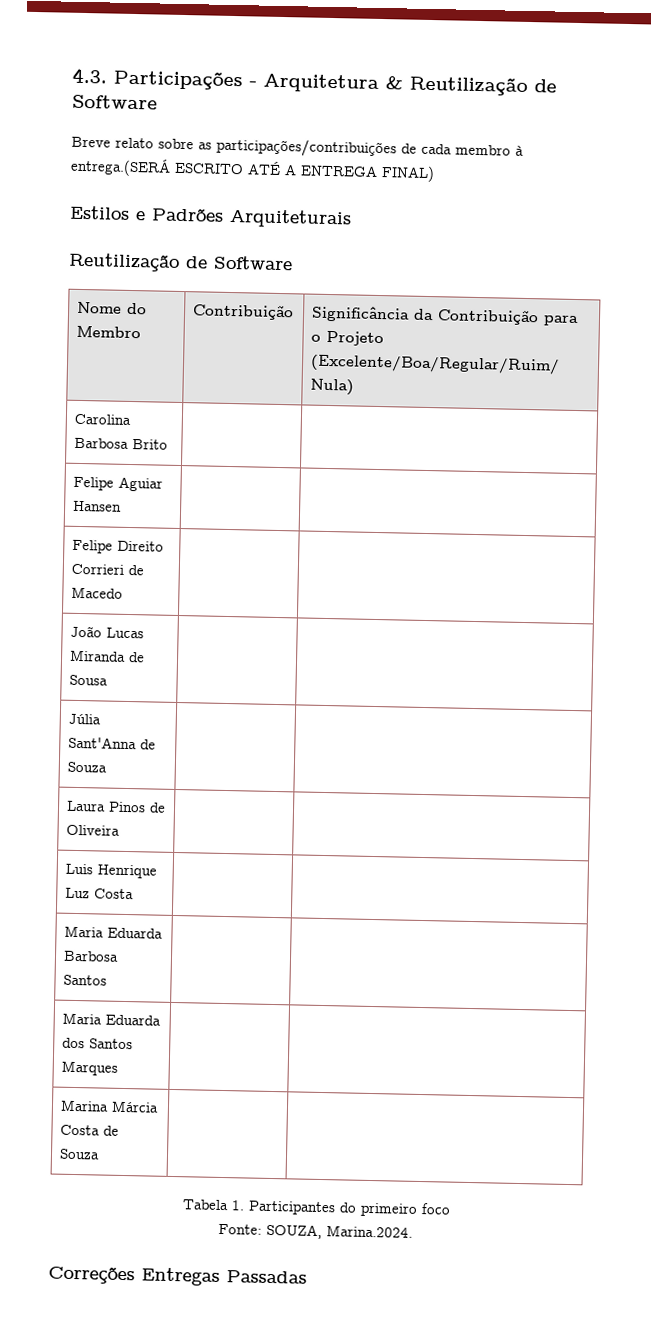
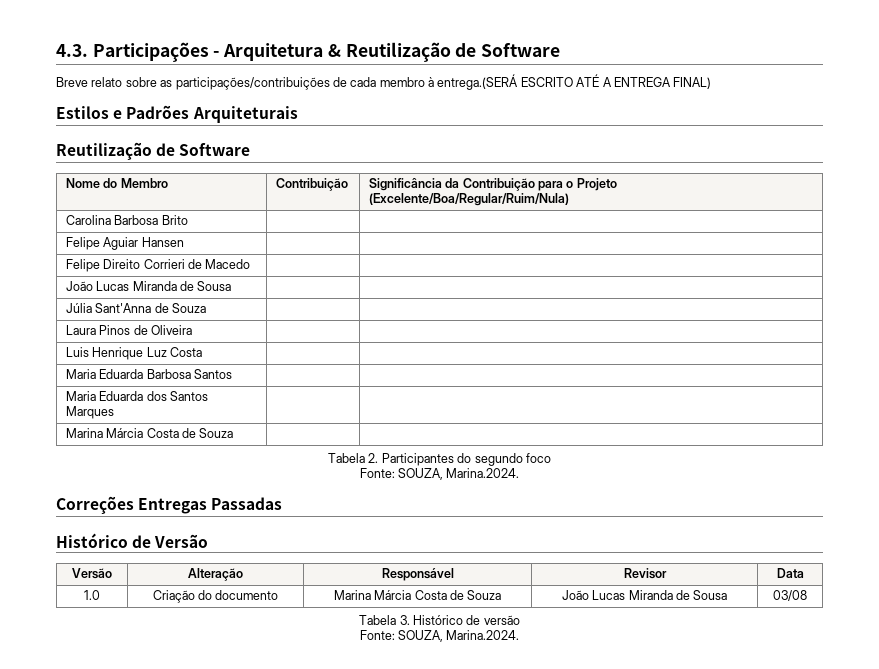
- Tabela 1. Participantes do primeiro foco
+ Tabela 2. Participantes do segundo foco
+ Histórico de Versão
+ Versão | Alteração | Responsável | Revisor | Data
+ 1.0 | Criação do documento | Marina Márcia Costa de Souza | João Lucas Miranda de Sousa | 03/08
+ Tabela 3. Histórico de versão
+ Fonte: SOUZA, Marina.2024.

